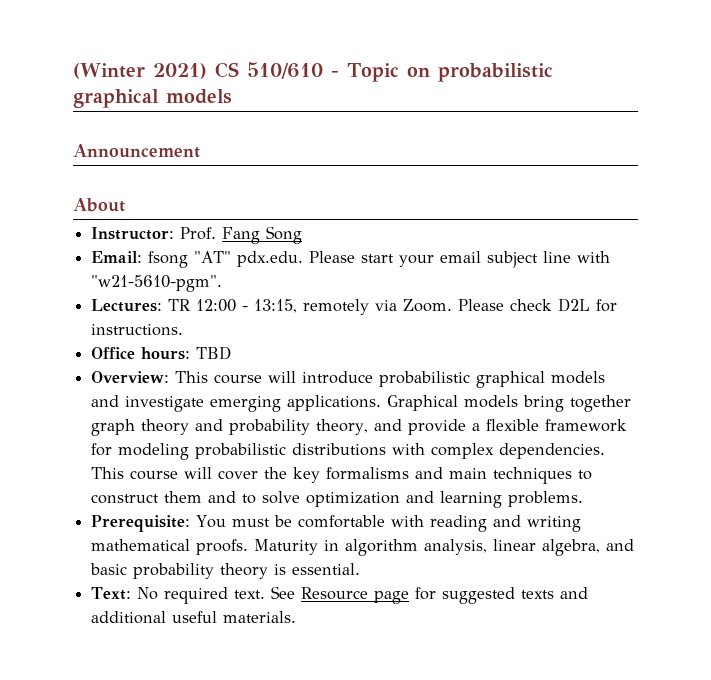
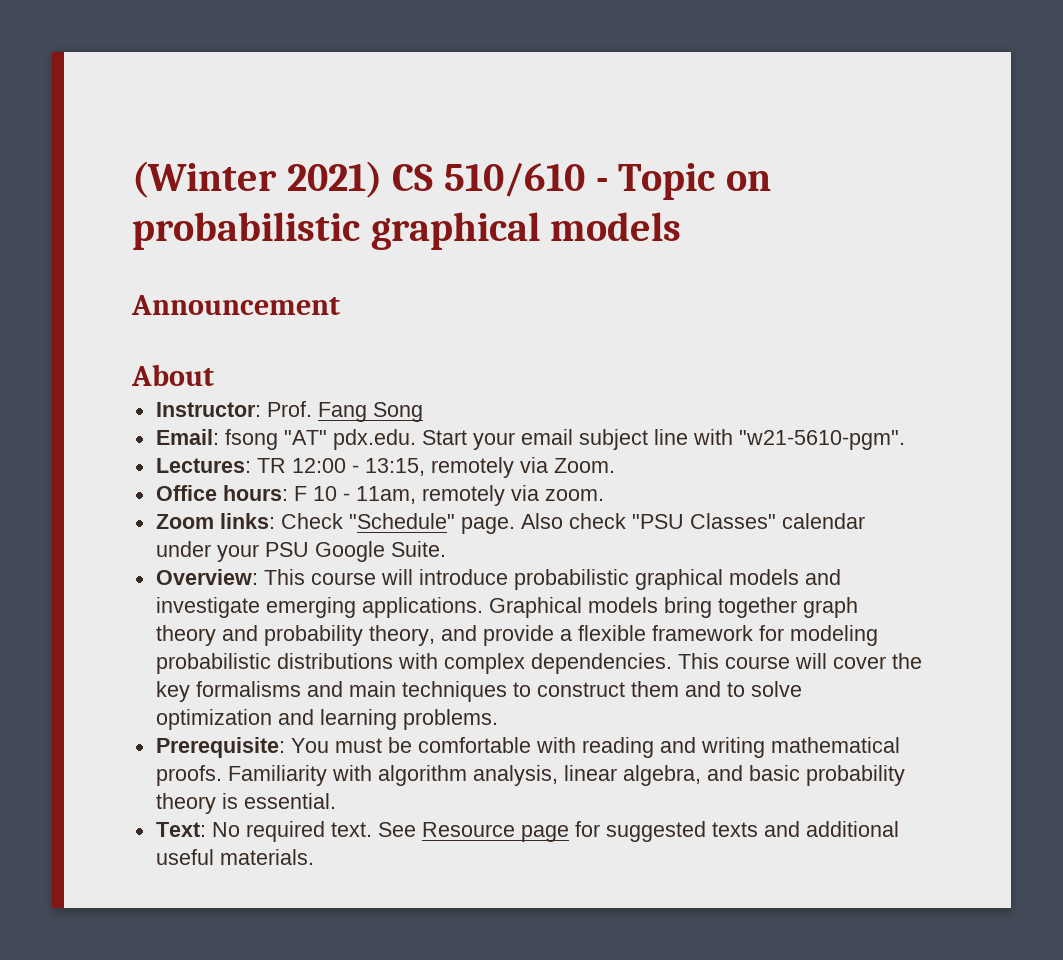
- Email: fsong "AT" pdx.edu. Please start your email subject line with "w21-5610-pgm".
+ Email: fsong "AT" pdx.edu. Start your email subject line with "w21-5610-pgm".
- Lectures: TR 12:00 - 13:15, remotely via Zoom. Please check D2L for instructions.
- Office hours: TBD
+ Lectures: TR 12:00 - 13:15, remotely via Zoom.
+ Office hours: F 10 - 11am, remotely via zoom.
+ Zoom links: Check "Schedule" page. Also check "PSU Classes" calendar under your PSU Google Suite.
- Maturity in algorithm analysis, linear algebra, and basic probability theory is essential.
+ Familiarity with algorithm analysis, linear algebra, and basic probability theory is essential.

